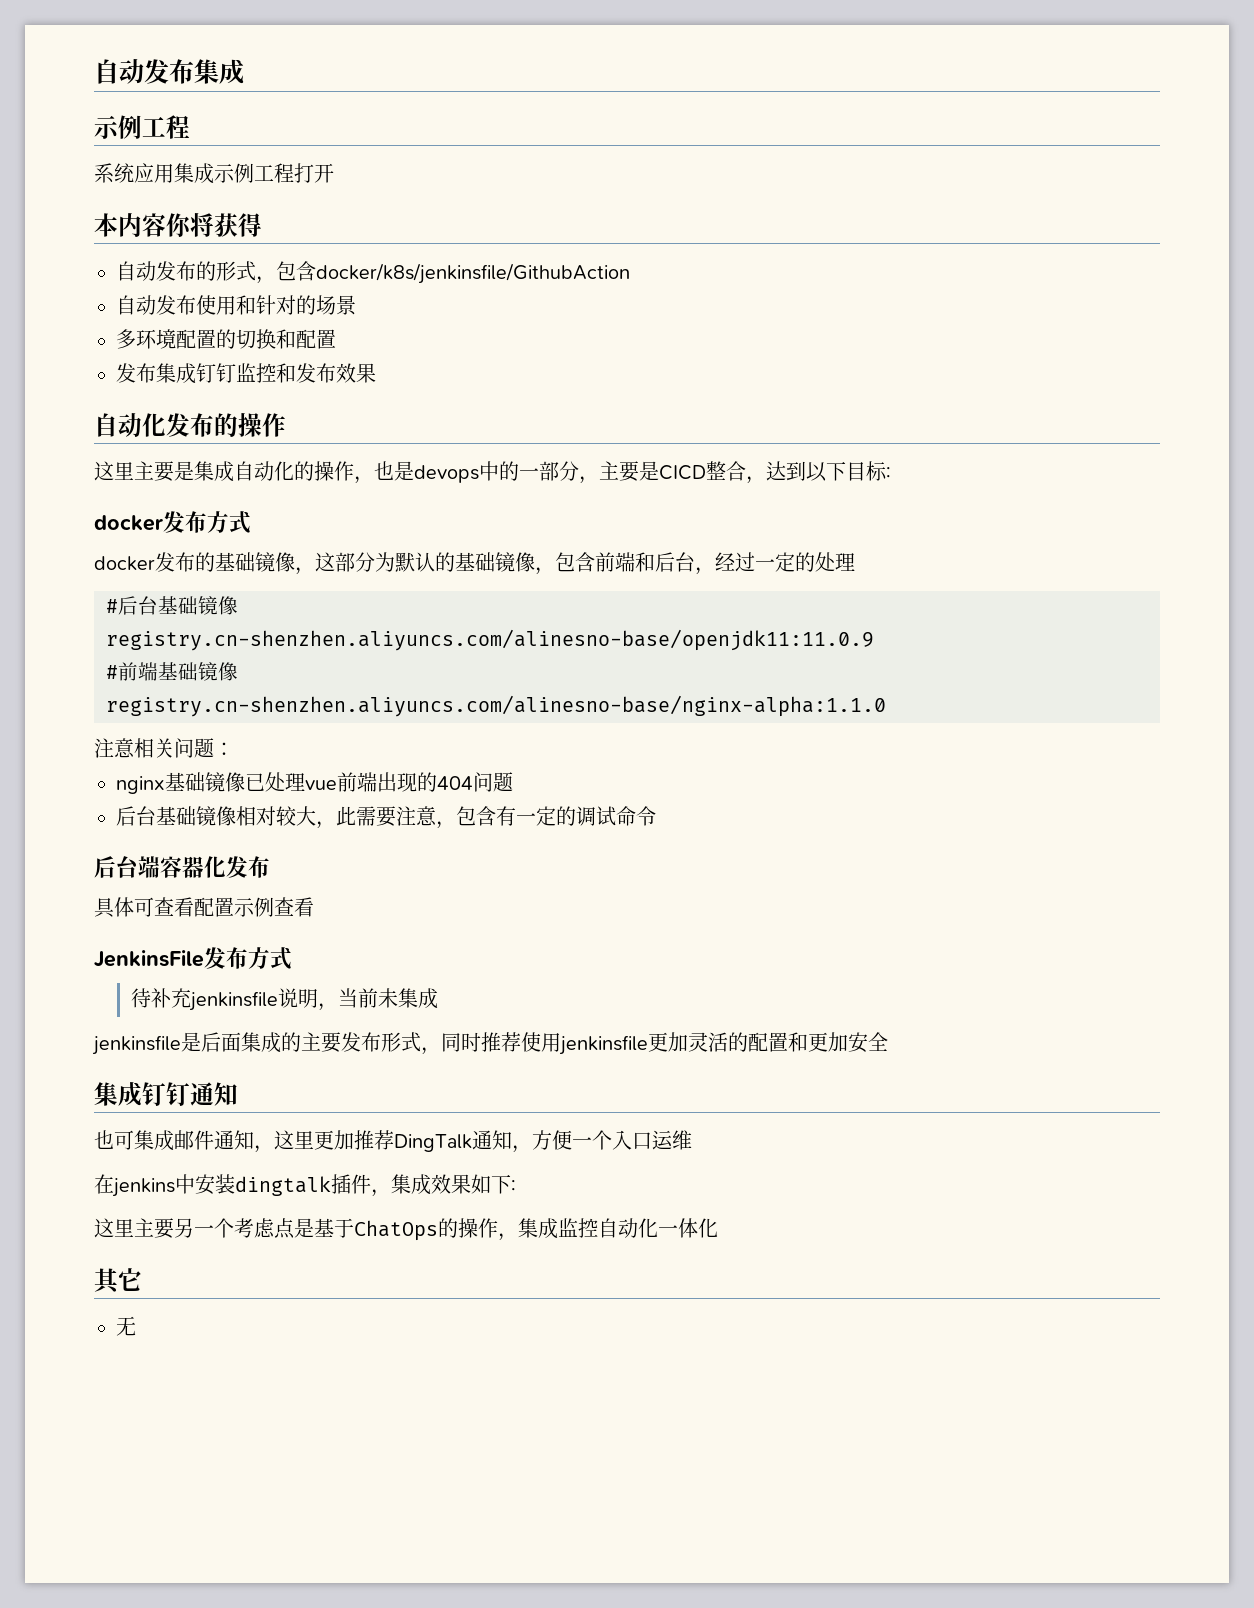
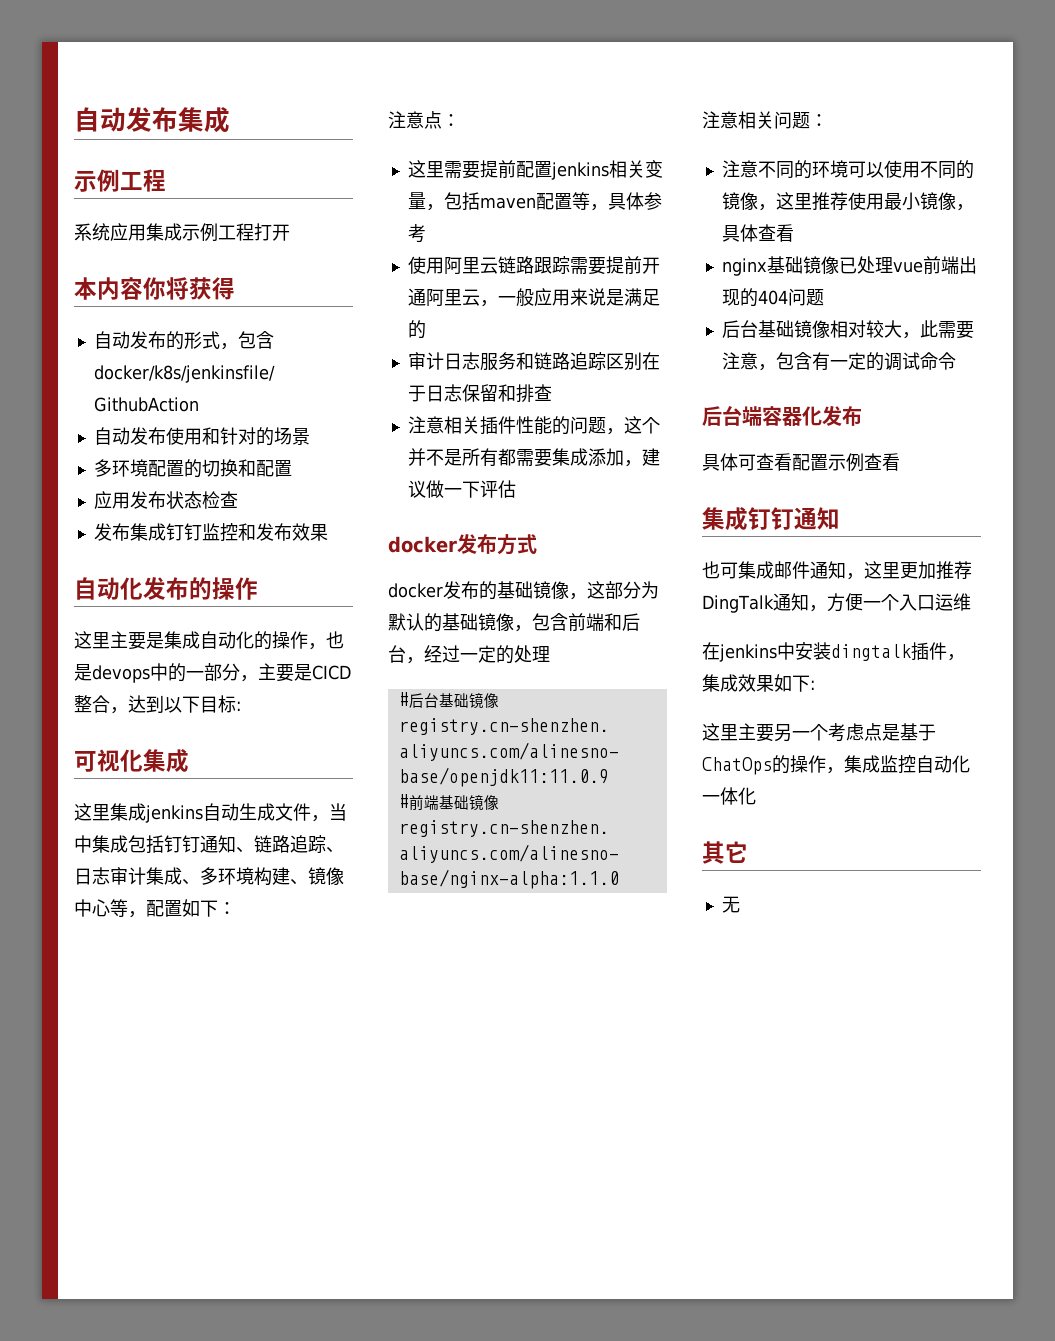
+ 应用发布状态检查
+ 可视化集成
+ 这里集成jenkins自动生成文件，当中集成包括钉钉通知、链路追踪、日志审计集成、多环境构建、镜像中心等，配置如下：
+ 注意点：
+ 这里需要提前配置jenkins相关变量，包括maven配置等，具体参考
+ 使用阿里云链路跟踪需要提前开通阿里云，一般应用来说是满足的
+ 审计日志服务和链路追踪区别在于日志保留和排查
+ 注意相关插件性能的问题，这个并不是所有都需要集成添加，建议做一下评估
+ 注意不同的环境可以使用不同的镜像，这里推荐使用最小镜像，具体查看
- JenkinsFile发布方式
- 待补充jenkinsfile说明，当前未集成
- jenkinsfile是后面集成的主要发布形式，同时推荐使用jenkinsfile更加灵活的配置和更加安全

